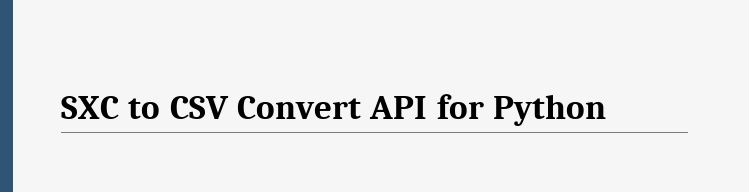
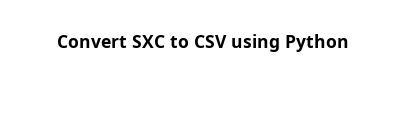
- SXC to CSV Convert API for Python
+ Convert SXC to CSV using Python

